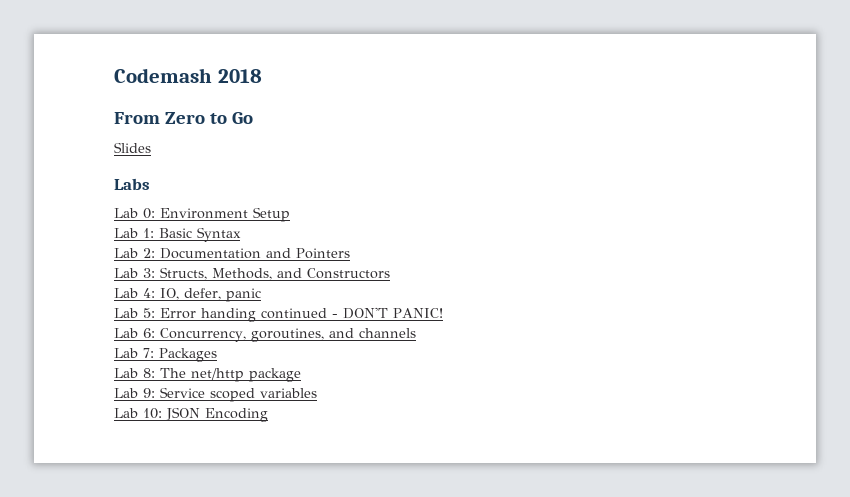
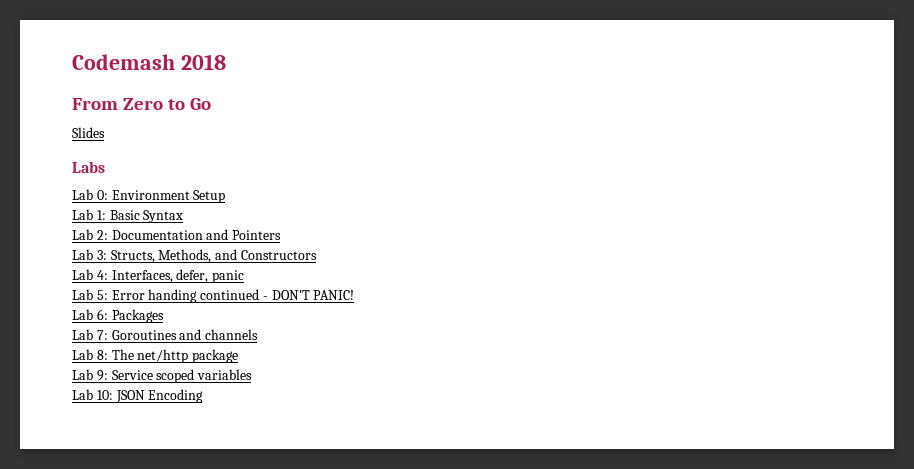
- Lab 4: IO, defer, panic
+ Lab 4: Interfaces, defer, panic
- Lab 6: Concurrency, goroutines, and channels
+ Lab 6: Packages
- Lab 7: Packages
+ Lab 7: Goroutines and channels

